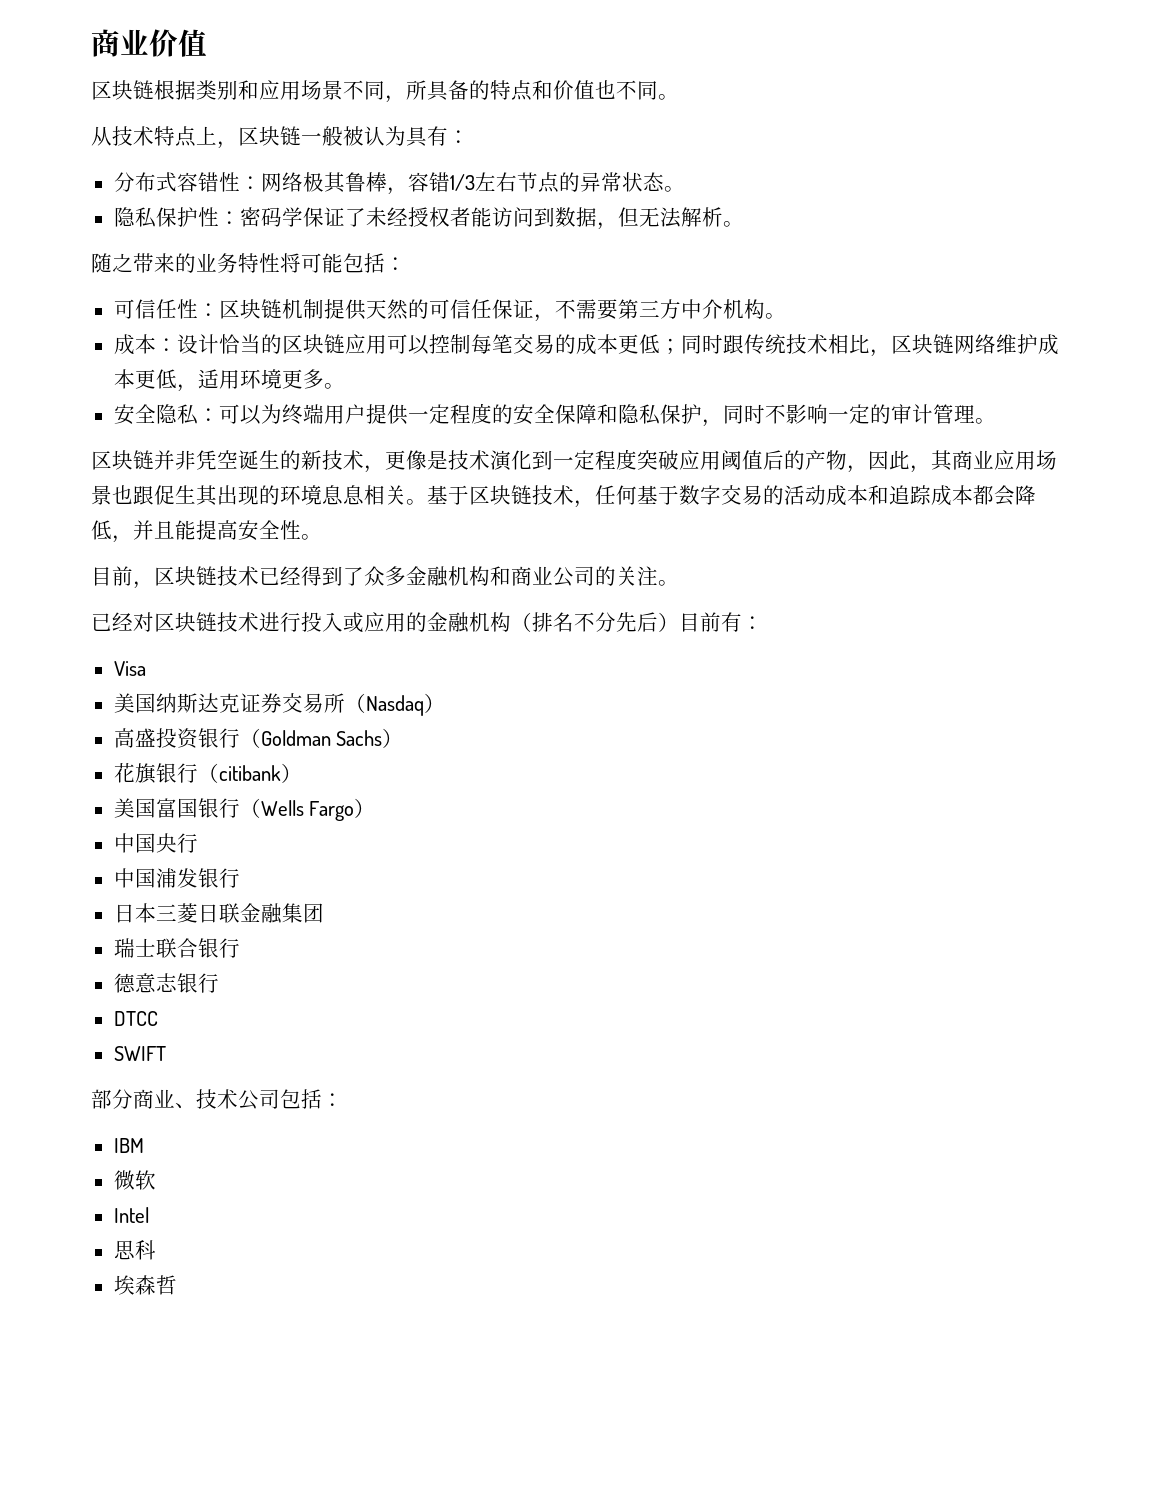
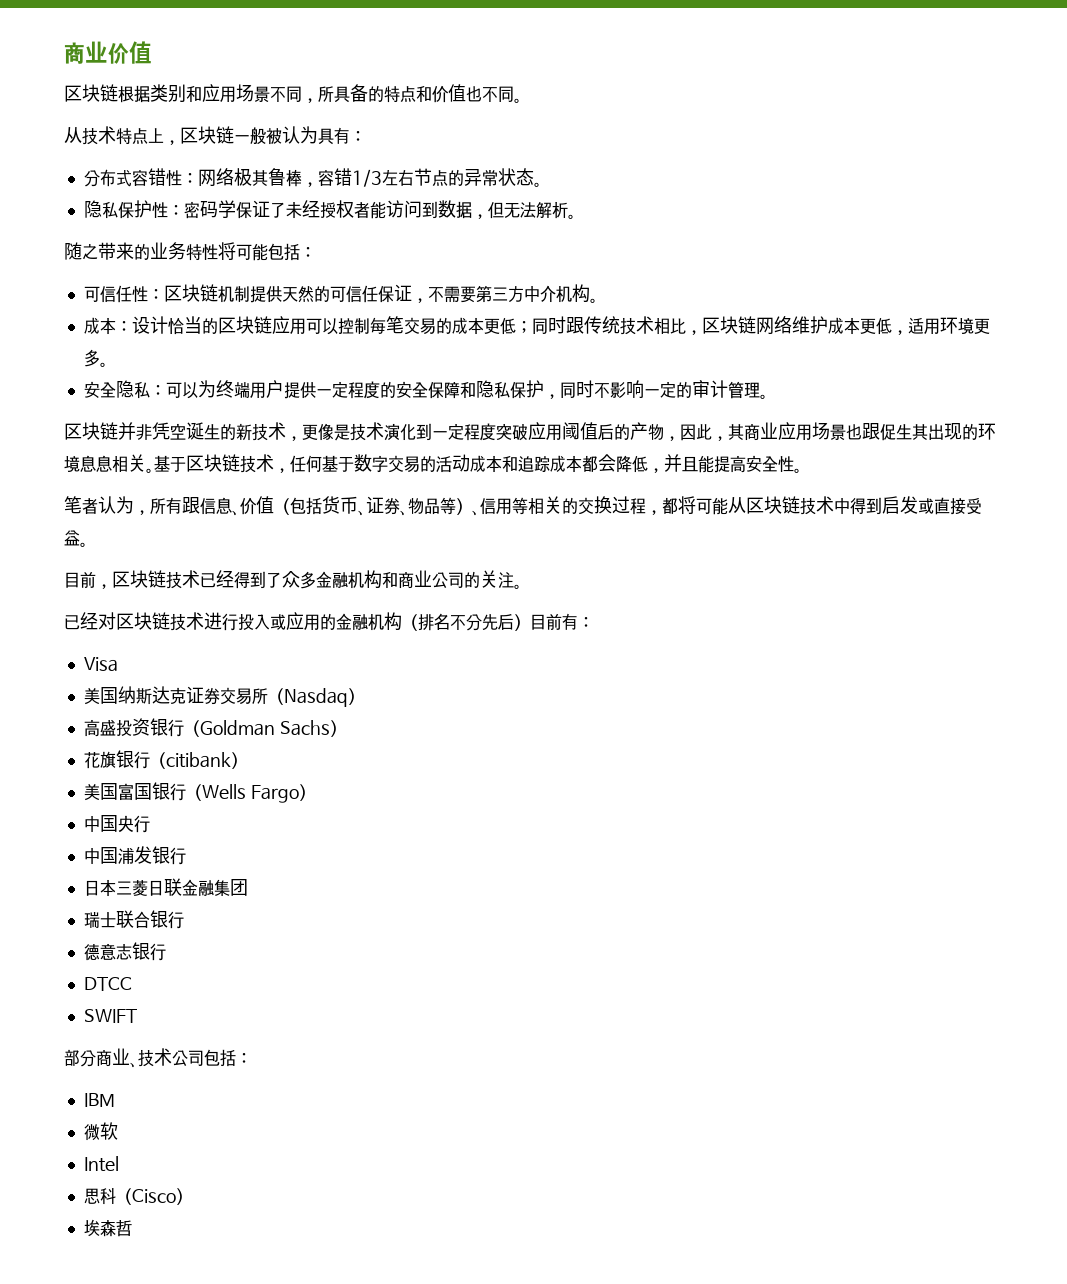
+ 笔者认为，所有跟信息、价值（包括货币、证券、物品等）、信用等相关的交换过程，都将可能从区块链技术中得到启发或直接受益。
- 思科
+ 思科（Cisco）

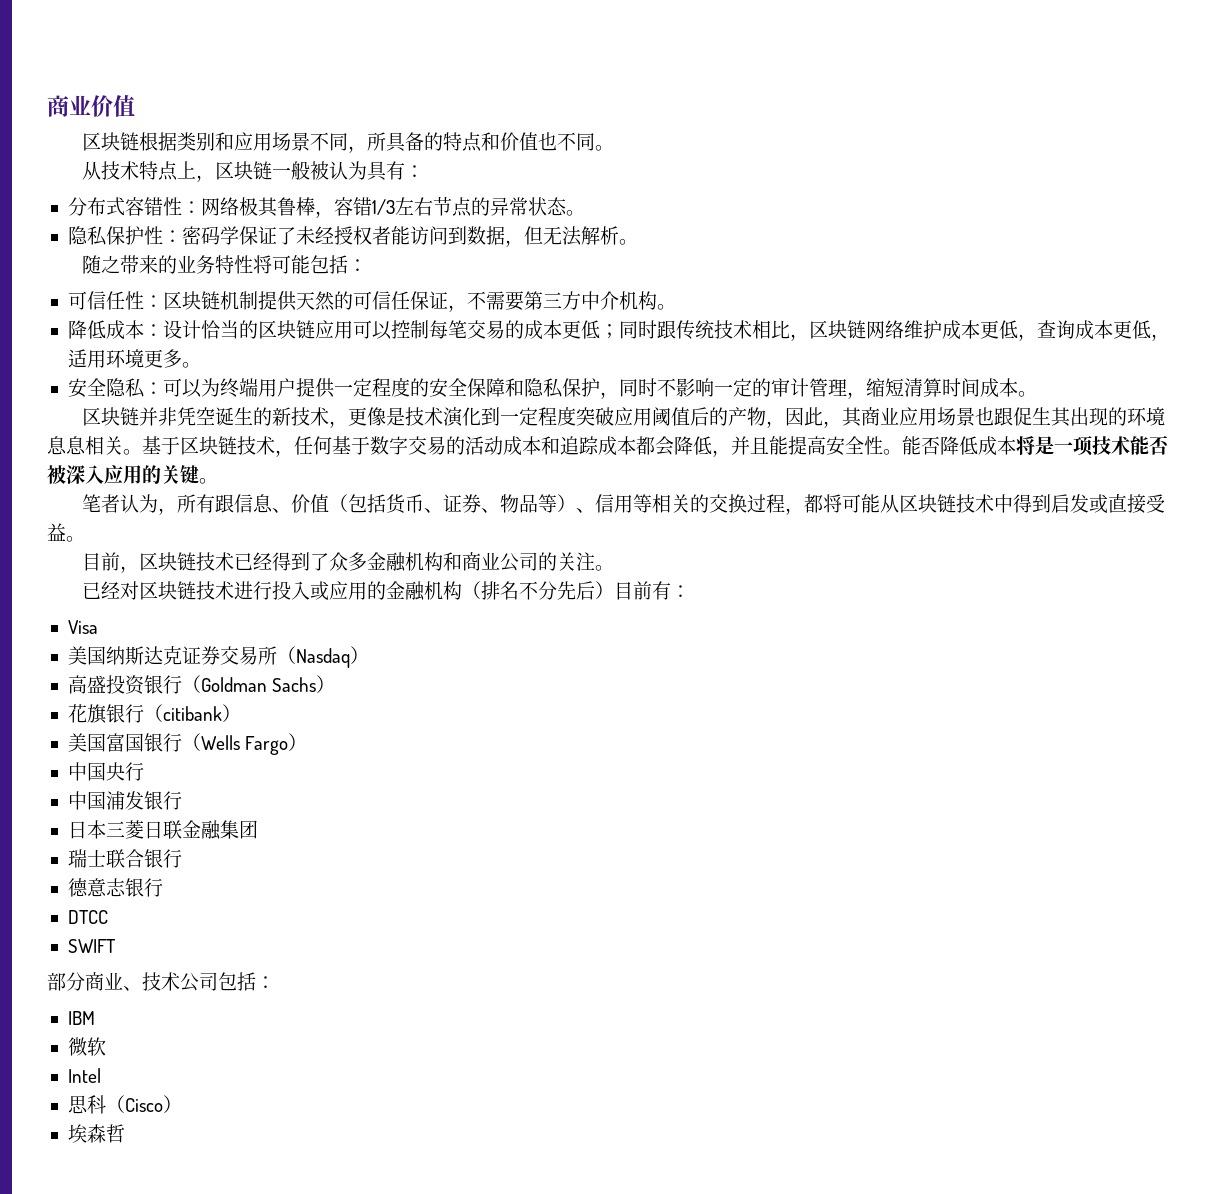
- 成本：设计恰当的区块链应用可以控制每笔交易的成本更低；同时跟传统技术相比，区块链网络维护成本更低，适用环境更多。
+ 降低成本：设计恰当的区块链应用可以控制每笔交易的成本更低；同时跟传统技术相比，区块链网络维护成本更低，查询成本更低，适用环境更多。
- 安全隐私：可以为终端用户提供一定程度的安全保障和隐私保护，同时不影响一定的审计管理。
+ 安全隐私：可以为终端用户提供一定程度的安全保障和隐私保护，同时不影响一定的审计管理，缩短清算时间成本。
+ 能否降低成本将是一项技术能否被深入应用的关键。

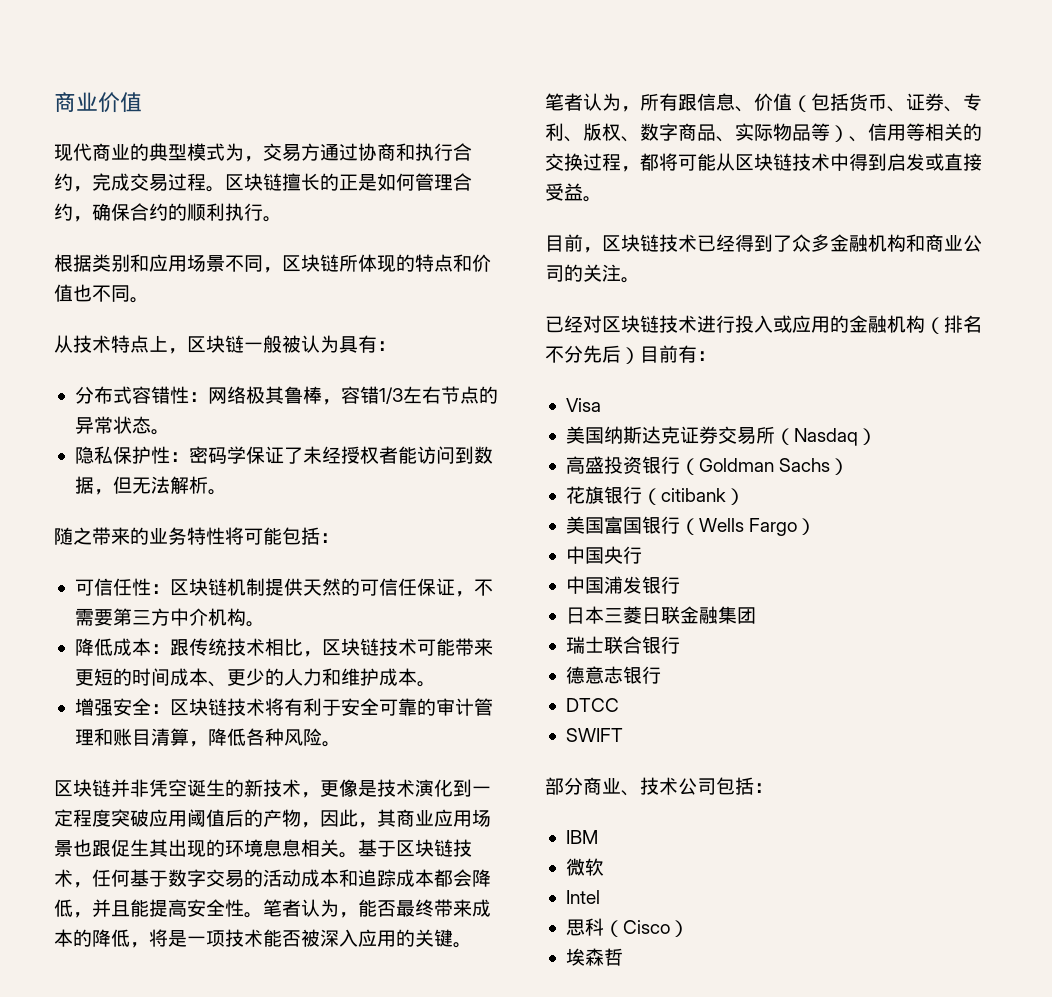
- 区块链根据类别和应用场景不同，所具备的特点和价值也不同。
+ 现代商业的典型模式为，交易方通过协商和执行合约，完成交易过程。区块链擅长的正是如何管理合约，确保合约的顺利执行。
+ 根据类别和应用场景不同，区块链所体现的特点和价值也不同。
- 降低成本：设计恰当的区块链应用可以控制每笔交易的成本更低；同时跟传统技术相比，区块链网络维护成本更低，查询成本更低，适用环境更多。
- 安全隐私：可以为终端用户提供一定程度的安全保障和隐私保护，同时不影响一定的审计管理，缩短清算时间成本。
+ 降低成本：跟传统技术相比，区块链技术可能带来更短的时间成本、更少的人力和维护成本。
+ 增强安全：区块链技术将有利于安全可靠的审计管理和账目清算，降低各种风险。
- 能否降低成本将是一项技术能否被深入应用的关键。
+ 笔者认为，能否最终带来成本的降低，将是一项技术能否被深入应用的关键。
- 笔者认为，所有跟信息、价值（包括货币、证券、物品等）、信用等相关的交换过程，都将可能从区块链技术中得到启发或直接受益。
+ 笔者认为，所有跟信息、价值（包括货币、证券、专利、版权、数字商品、实际物品等）、信用等相关的交换过程，都将可能从区块链技术中得到启发或直接受益。

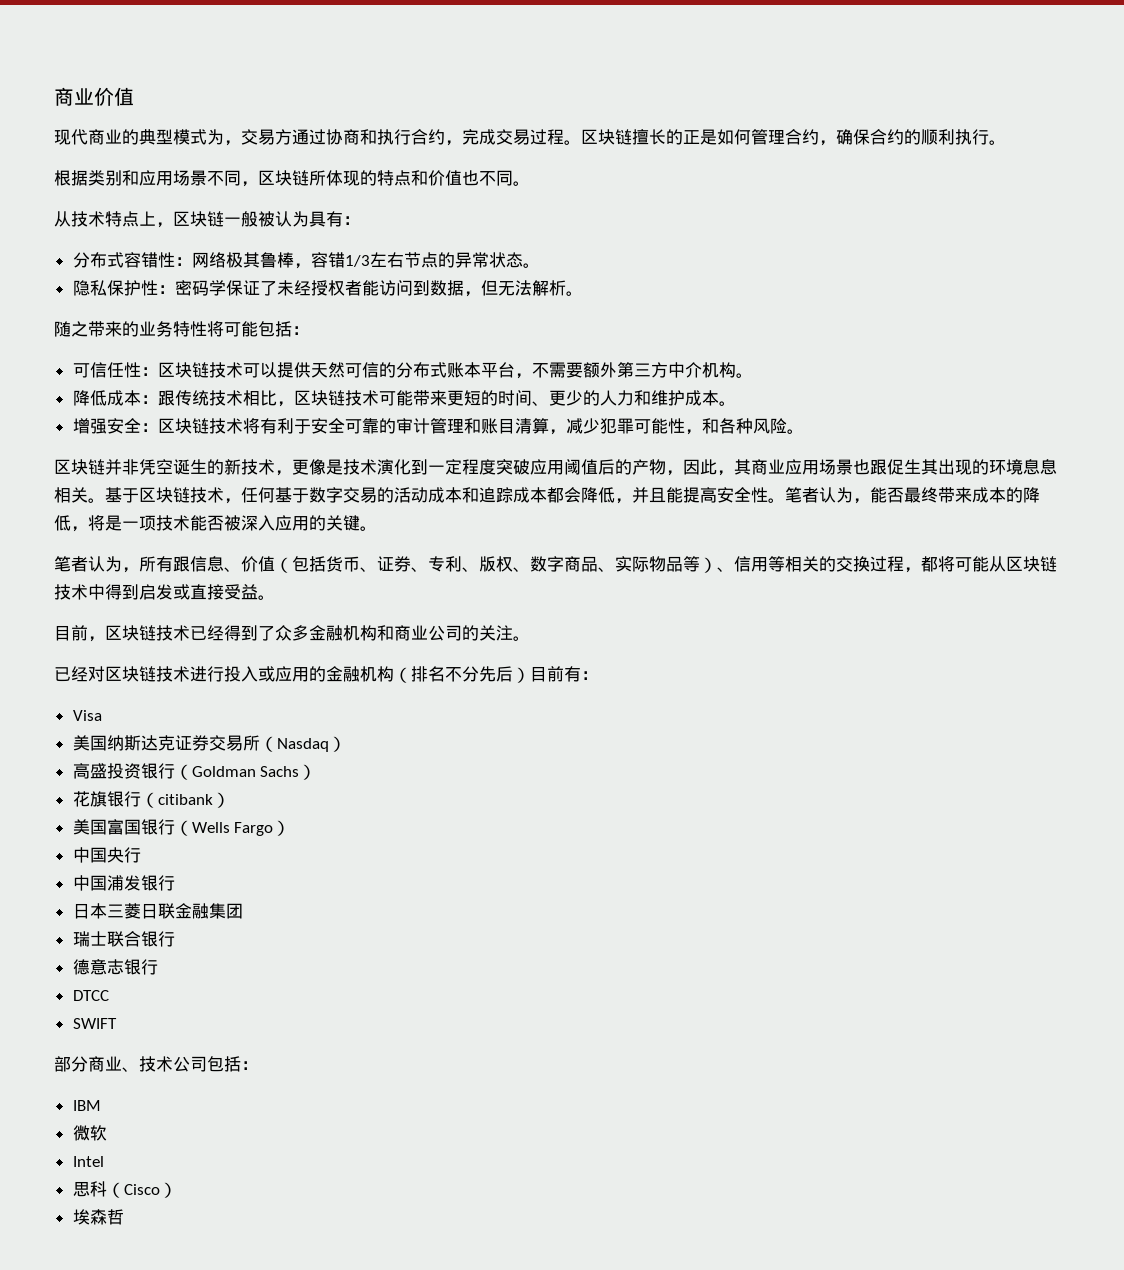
- 可信任性：区块链机制提供天然的可信任保证，不需要第三方中介机构。
+ 可信任性：区块链技术可以提供天然可信的分布式账本平台，不需要额外第三方中介机构。
- 降低成本：跟传统技术相比，区块链技术可能带来更短的时间成本、更少的人力和维护成本。
+ 降低成本：跟传统技术相比，区块链技术可能带来更短的时间、更少的人力和维护成本。
- 增强安全：区块链技术将有利于安全可靠的审计管理和账目清算，降低各种风险。
+ 增强安全：区块链技术将有利于安全可靠的审计管理和账目清算，减少犯罪可能性，和各种风险。

